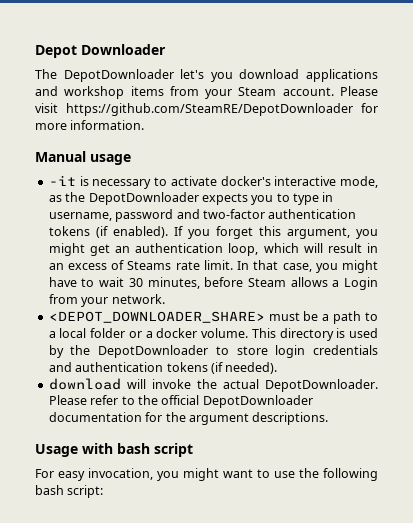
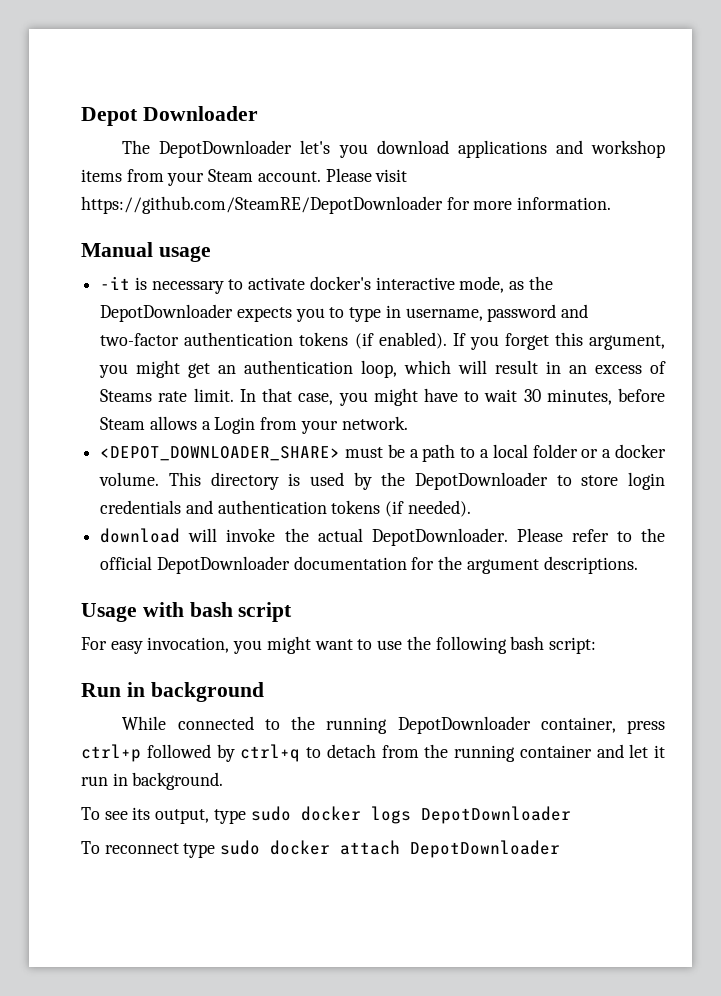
+ Run in background
+ While connected to the running DepotDownloader container, press ctrl+p followed by ctrl+q to detach from the running container and let it run in background.
+ To see its output, type sudo docker logs DepotDownloader
+ To reconnect type sudo docker attach DepotDownloader

